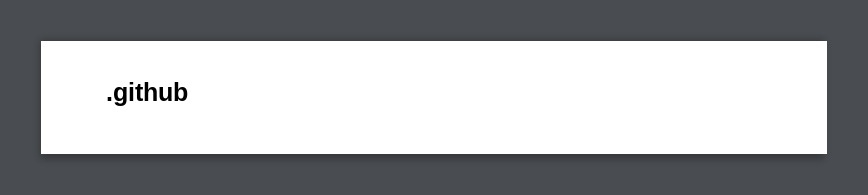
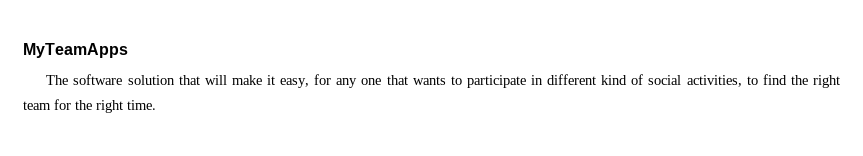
- .github
+ MyTeamApps
+ The software solution that will make it easy, for any one that wants to participate in different kind of social activities, to find the right team for the right time.

